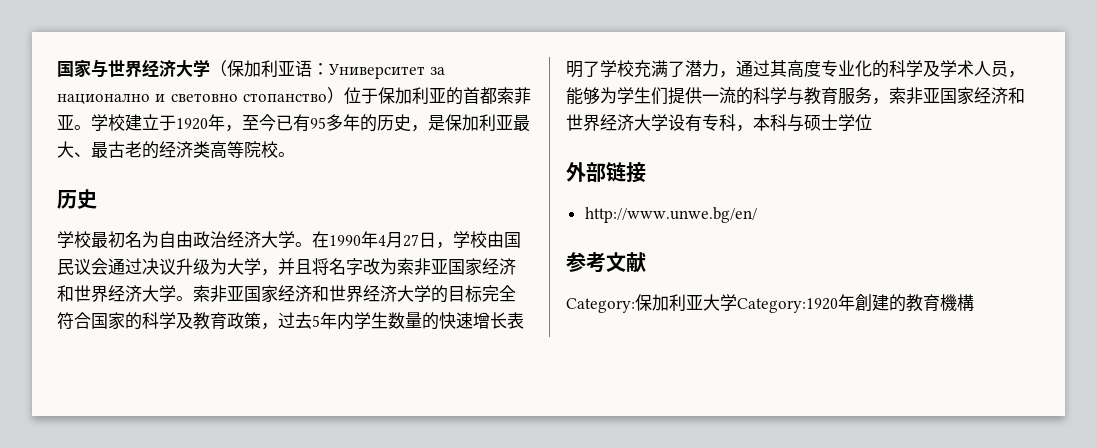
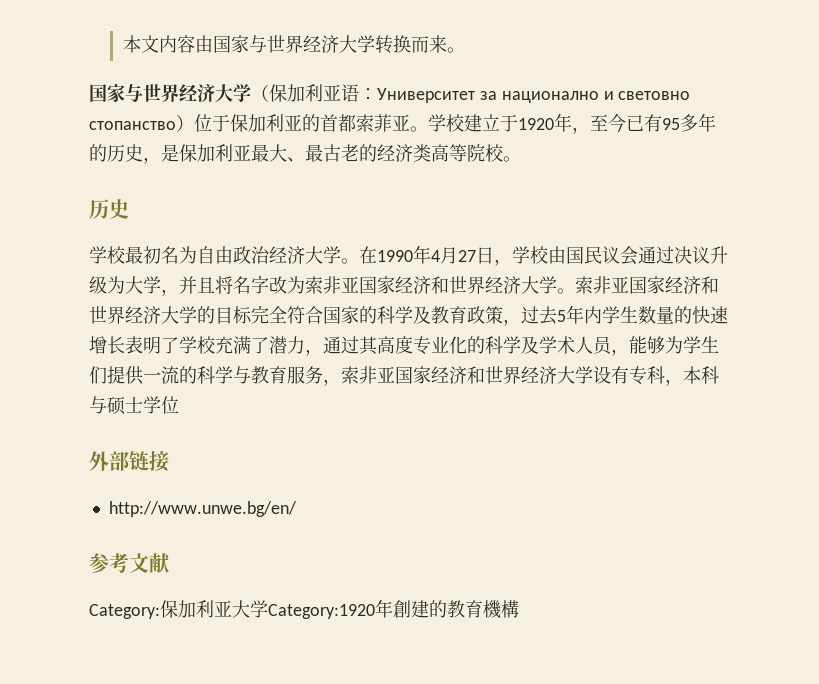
+ 本文内容由国家与世界经济大学转换而来。

